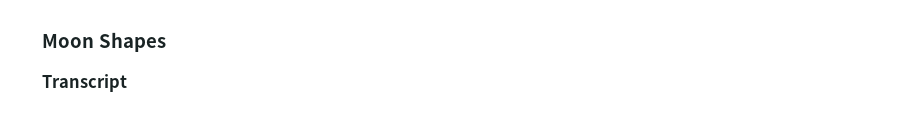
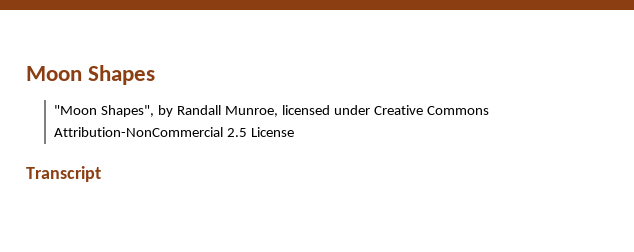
+ "Moon Shapes", by Randall Munroe, licensed under Creative Commons Attribution-NonCommercial 2.5 License

